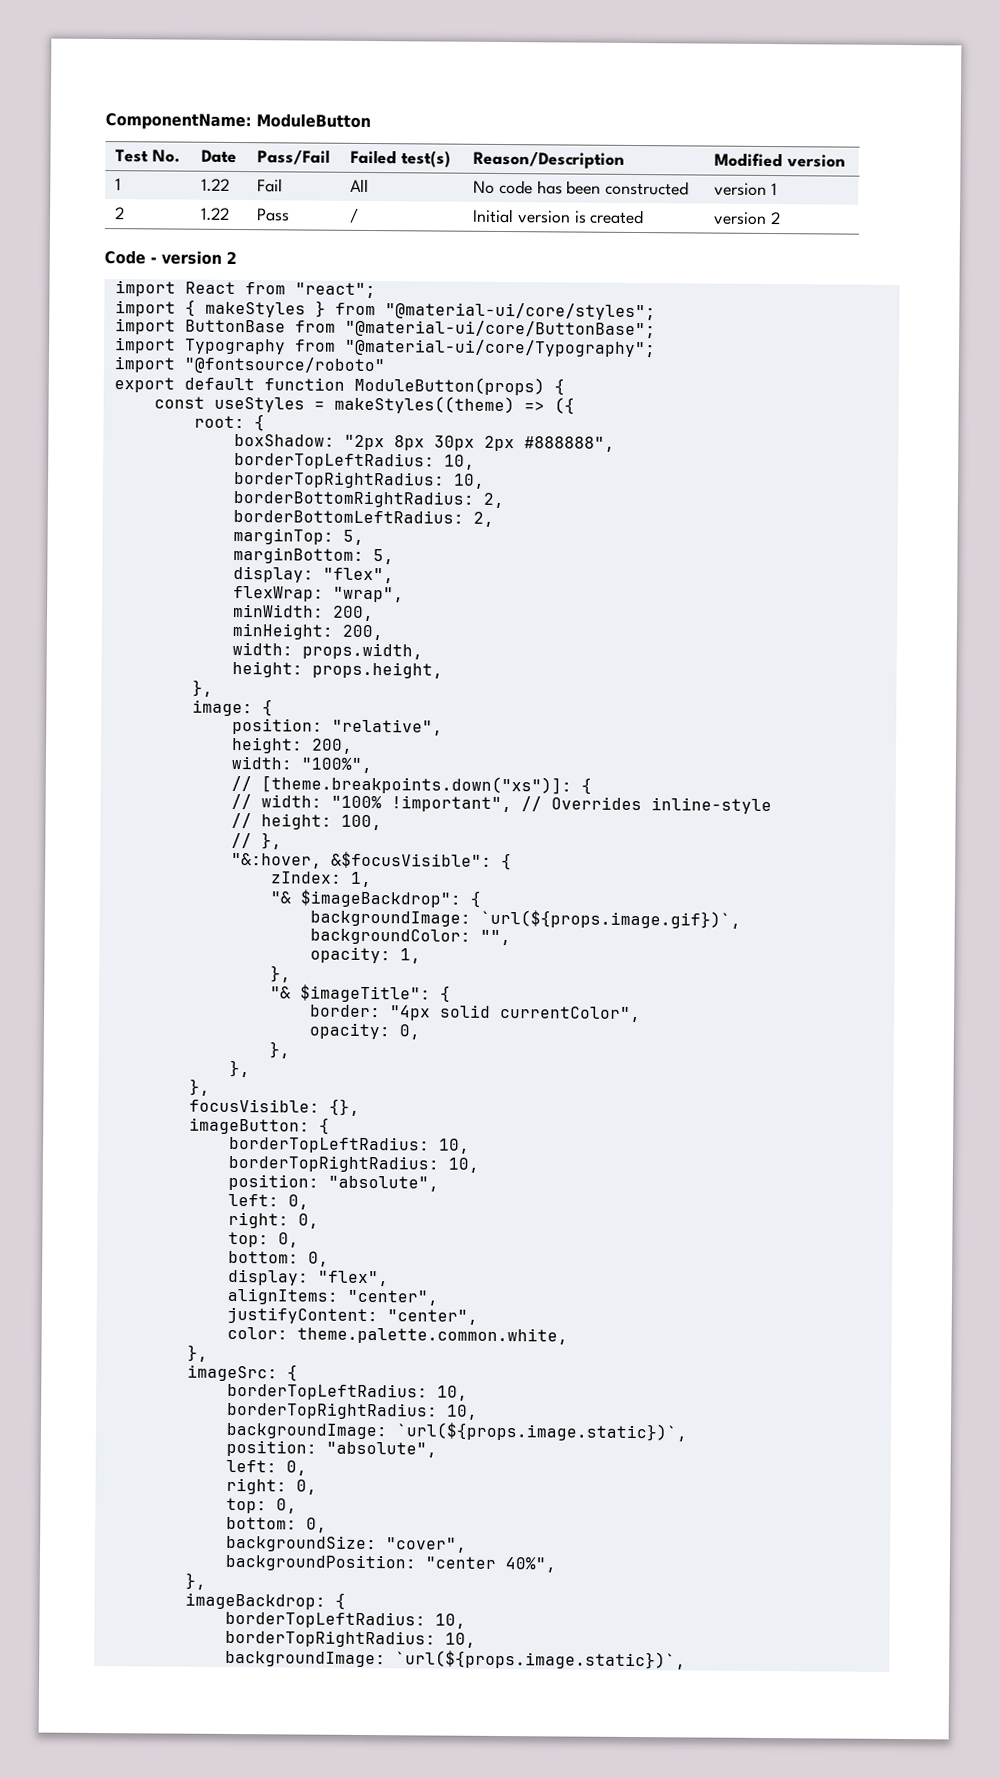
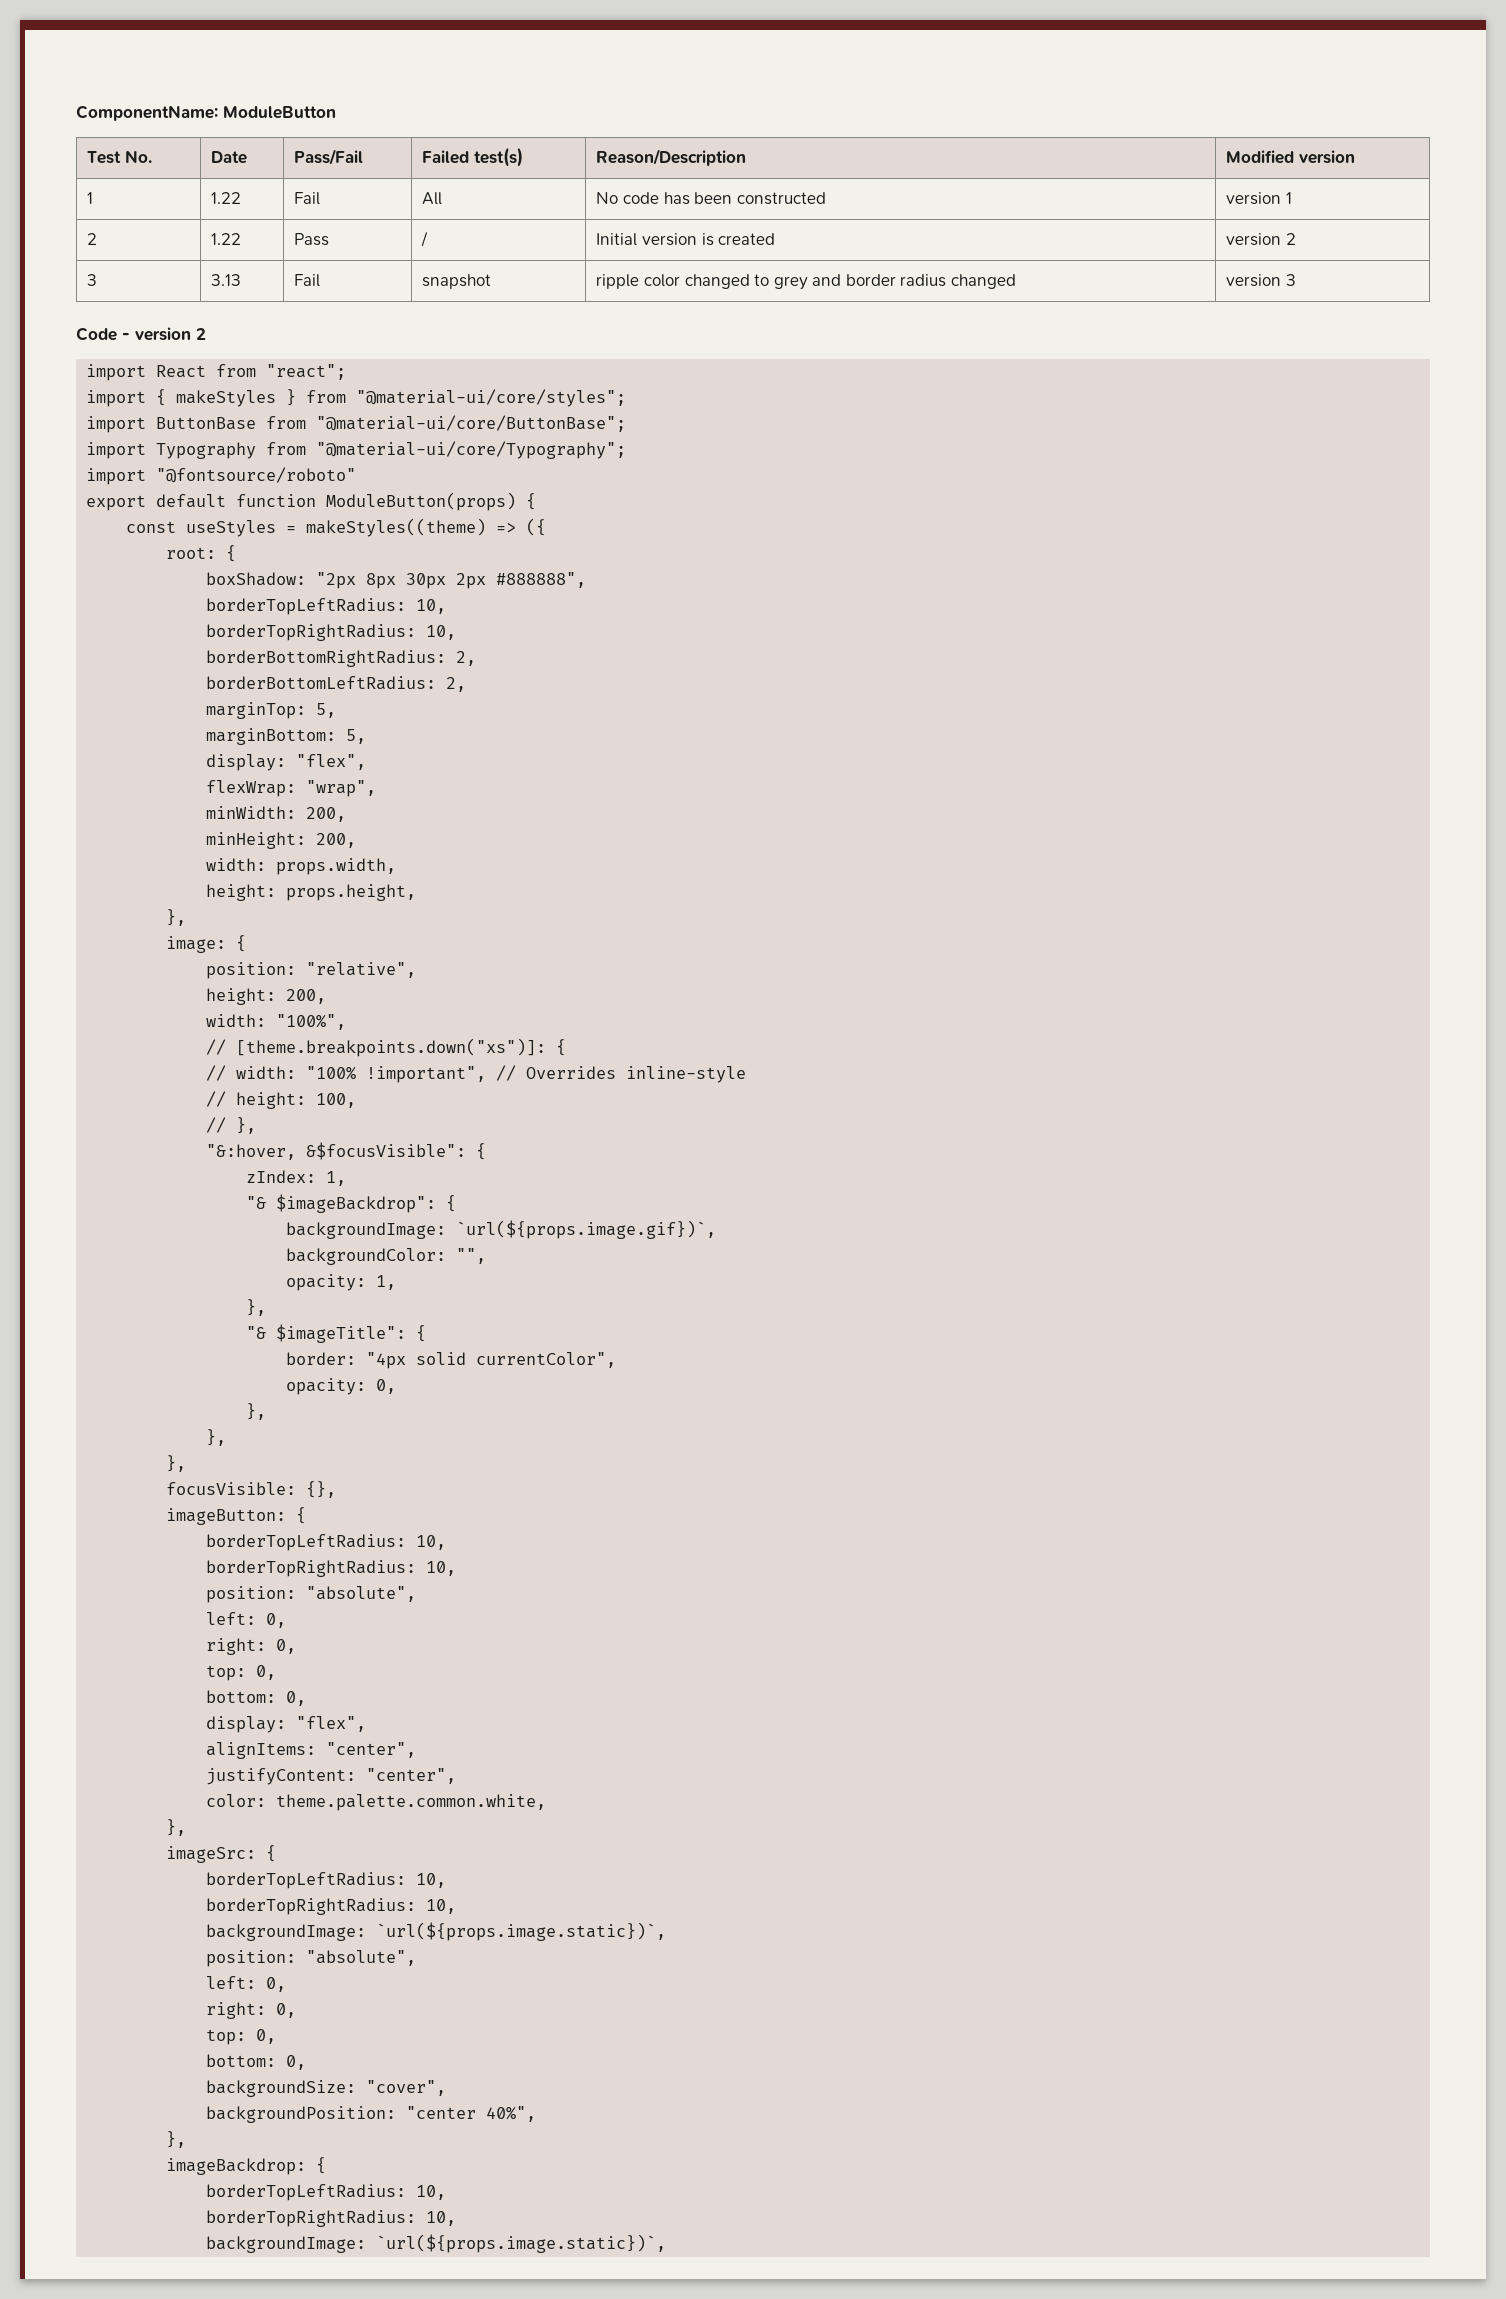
+ 3 | 3.13 | Fail | snapshot | ripple color changed to grey and border radius changed | version 3

